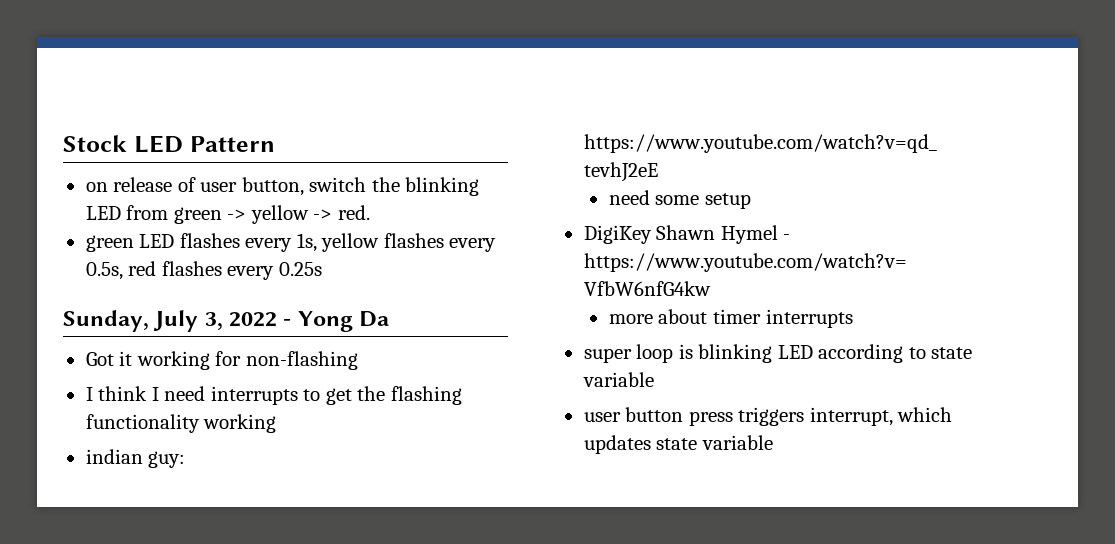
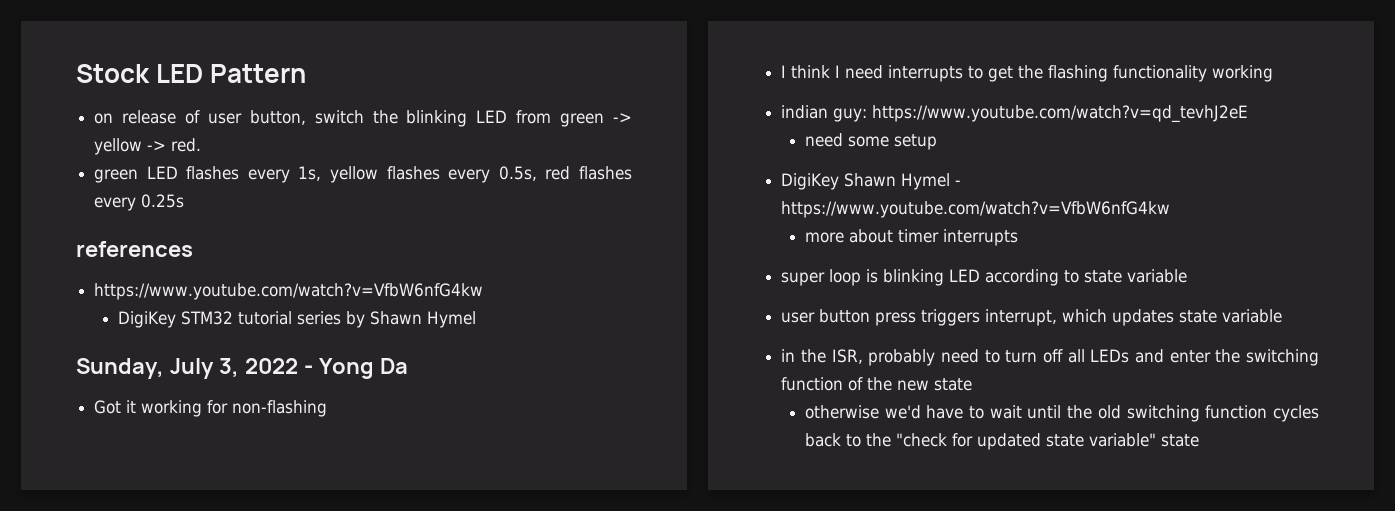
+ references
+ https://www.youtube.com/watch?v=VfbW6nfG4kw
+ DigiKey STM32 tutorial series by Shawn Hymel
+ in the ISR, probably need to turn off all LEDs and enter the switching function of the new state
+ otherwise we'd have to wait until the old switching function cycles back to the "check for updated state variable" state

